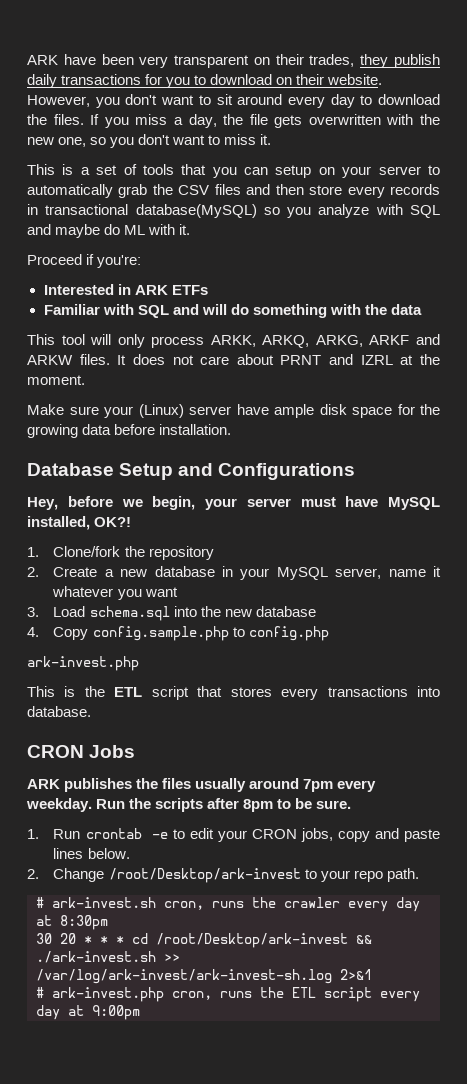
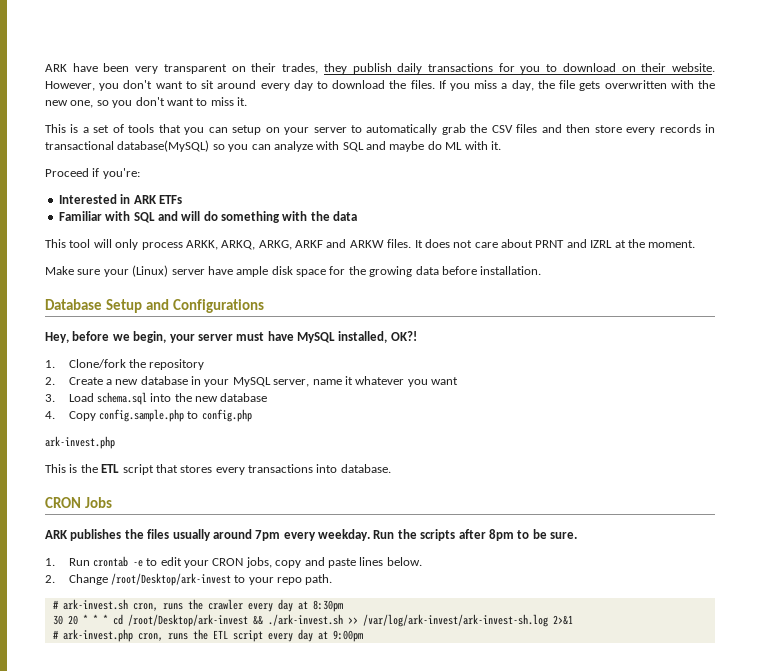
- This is a set of tools that you can setup on your server to automatically grab the CSV files and then store every records in transactional database(MySQL) so you analyze with SQL and maybe do ML with it.
+ This is a set of tools that you can setup on your server to automatically grab the CSV files and then store every records in transactional database(MySQL) so you can analyze with SQL and maybe do ML with it.

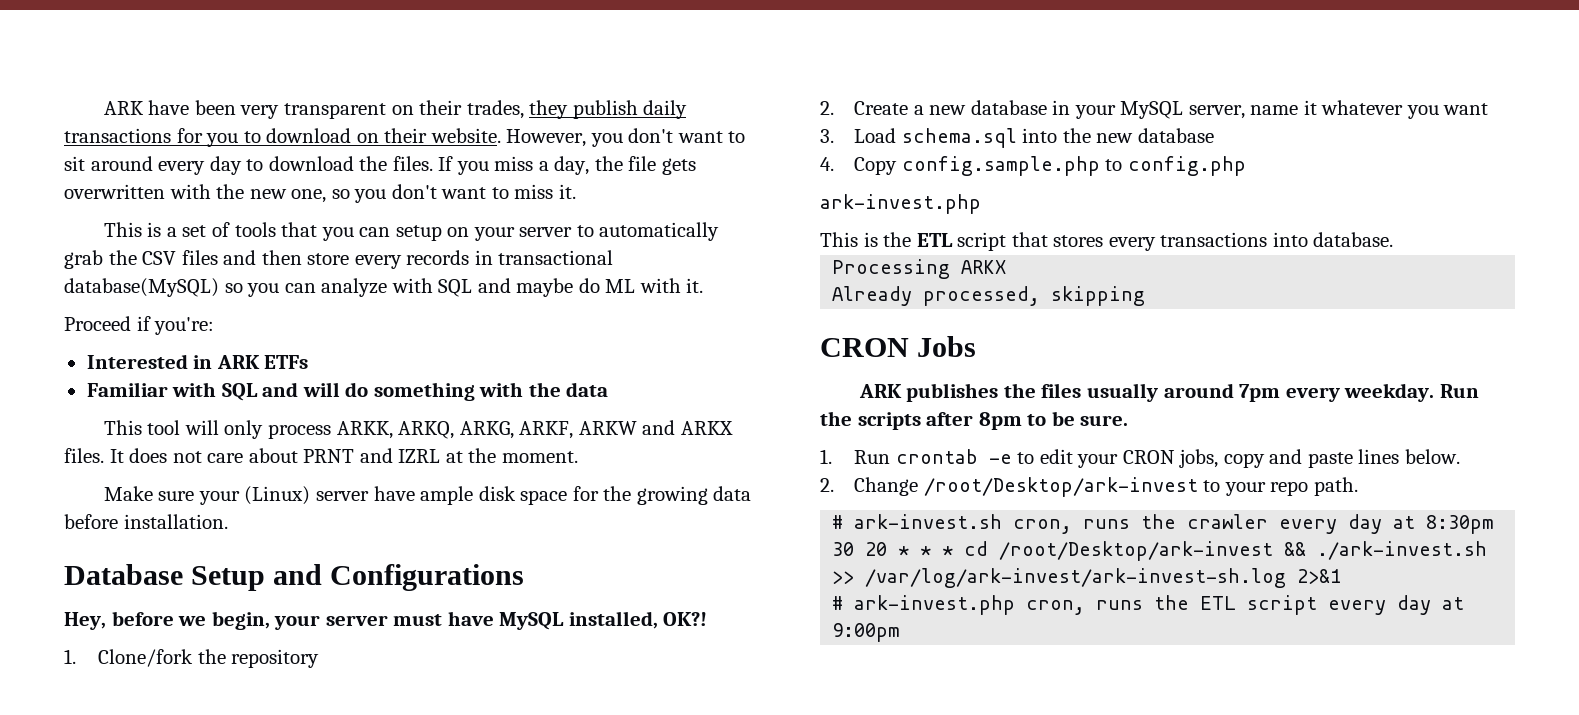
- This tool will only process ARKK, ARKQ, ARKG, ARKF and ARKW files.
+ This tool will only process ARKK, ARKQ, ARKG, ARKF, ARKW and ARKX files.
+ Processing ARKX
+ Already processed, skipping

